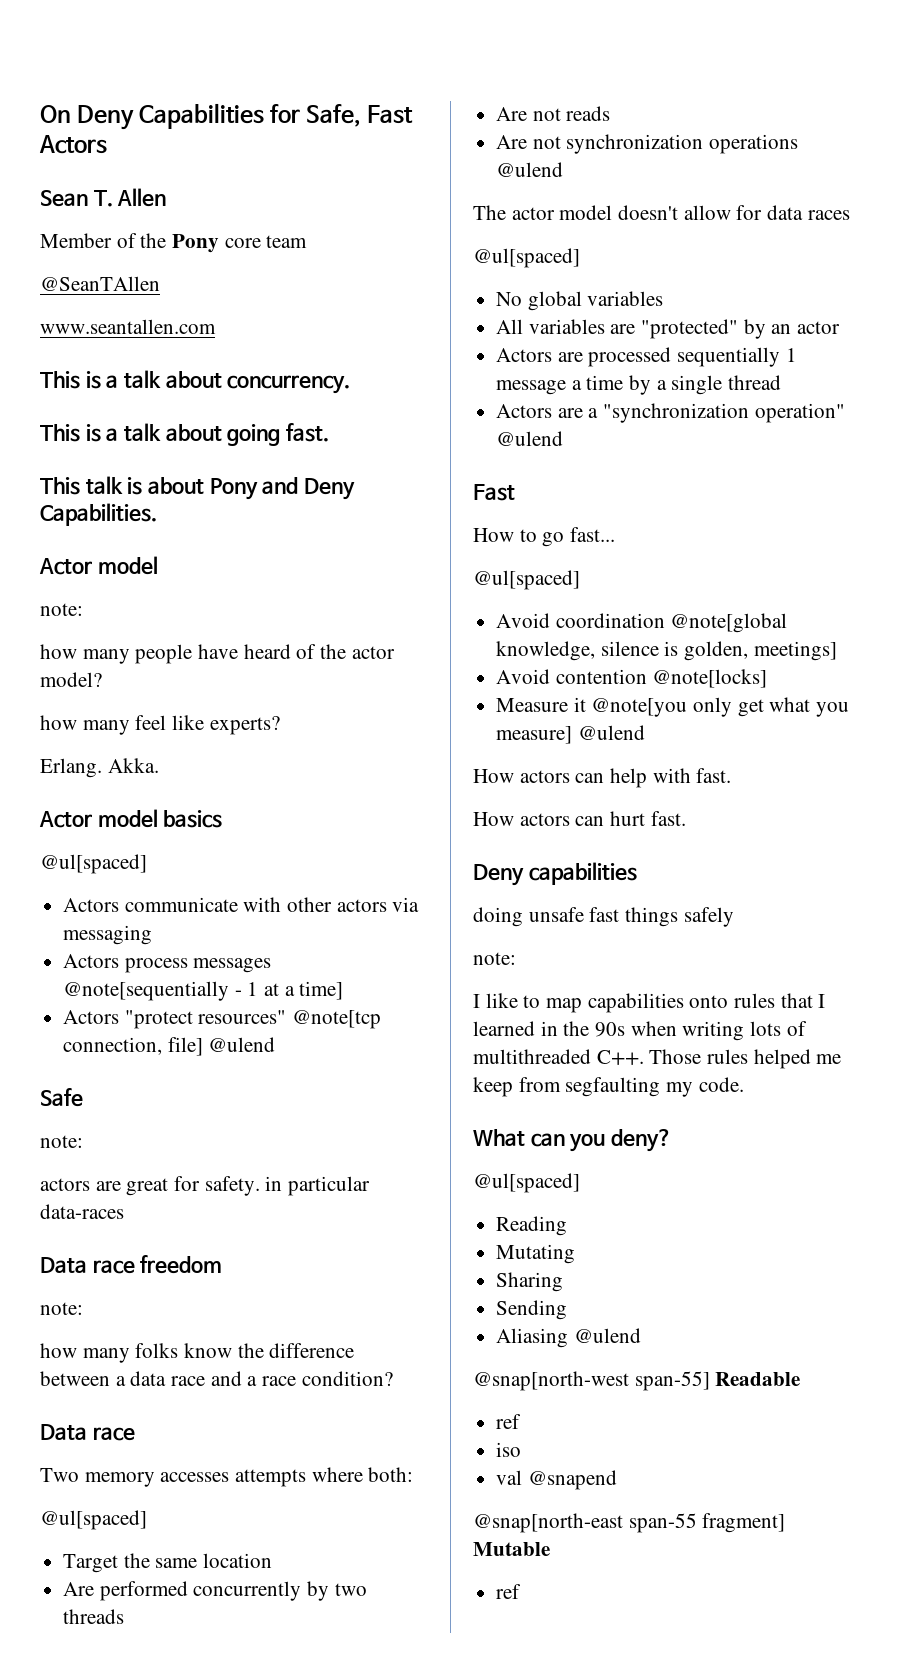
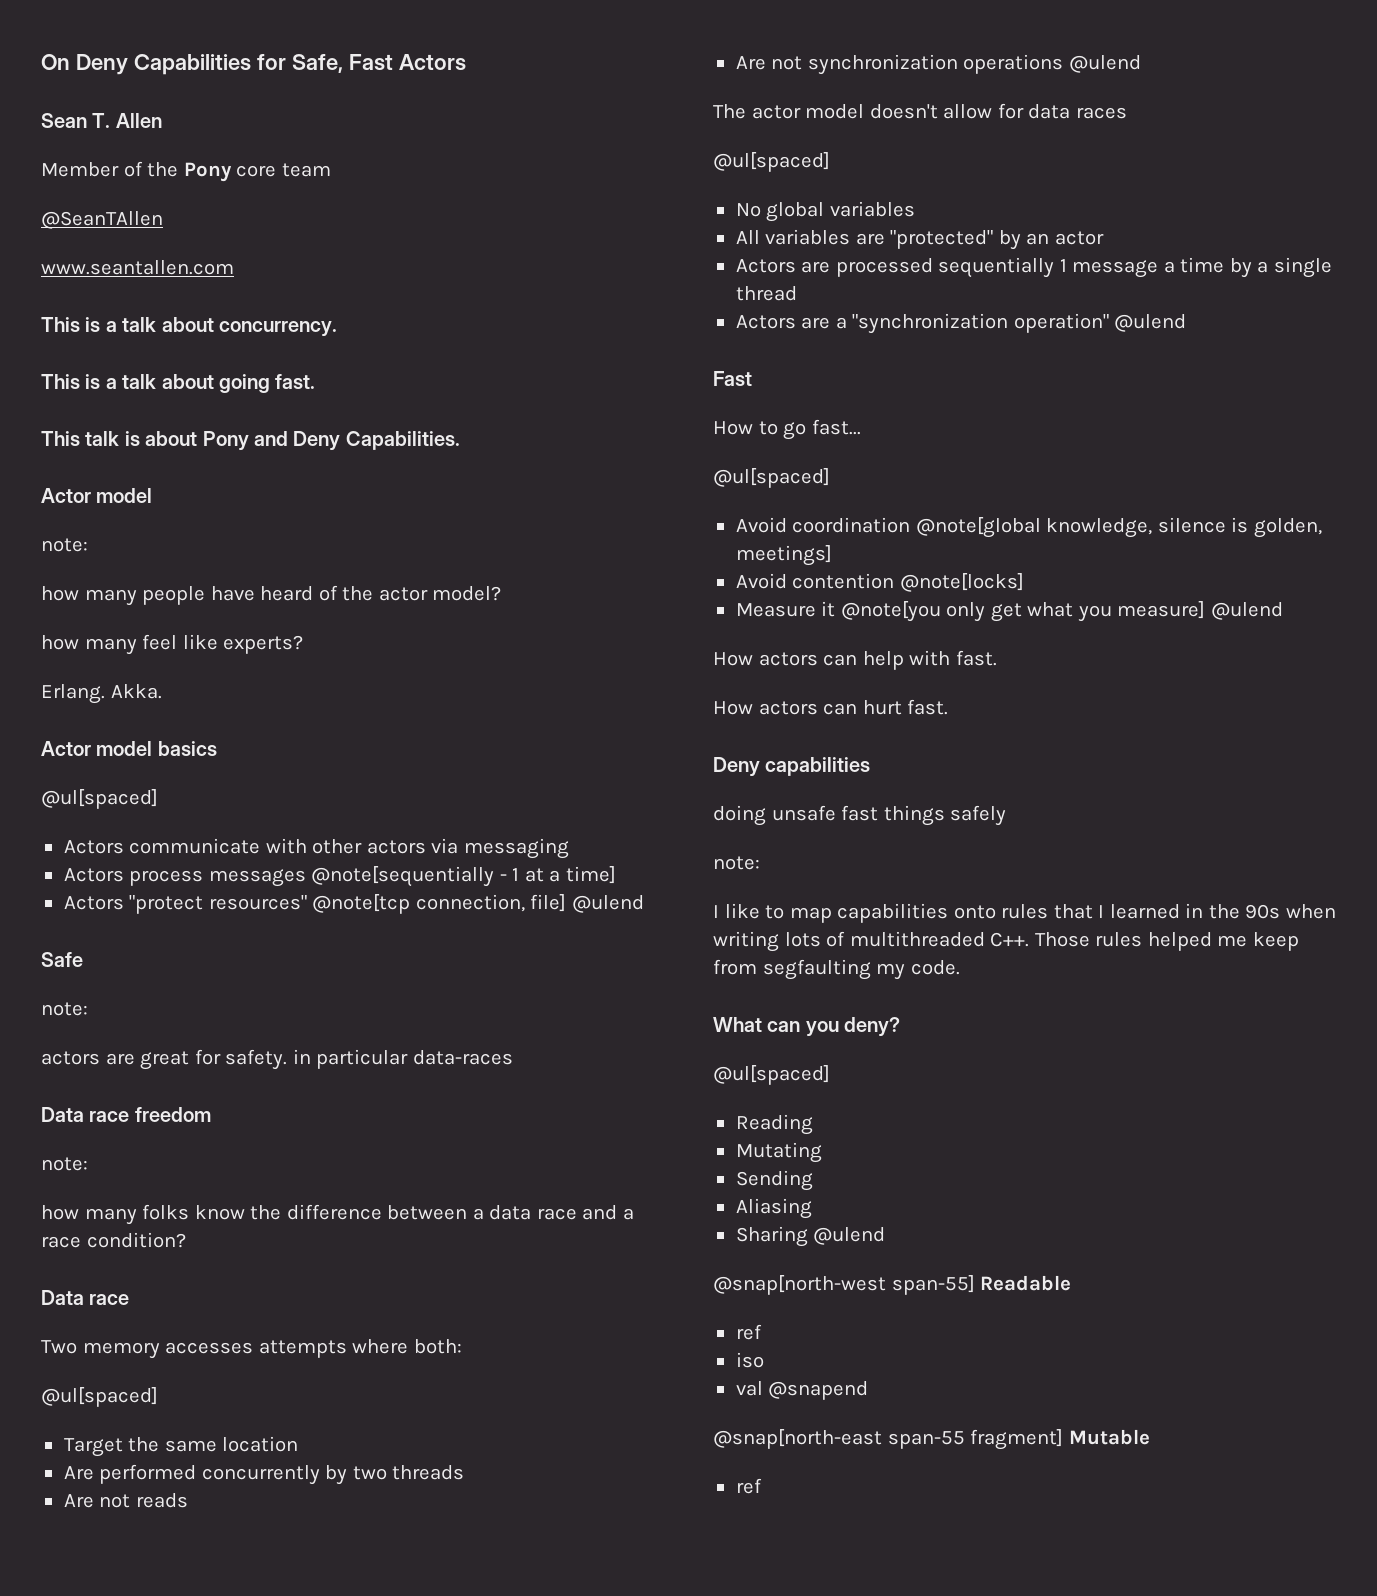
- Sharing
- Aliasing @ulend
+ Aliasing
+ Sharing @ulend

